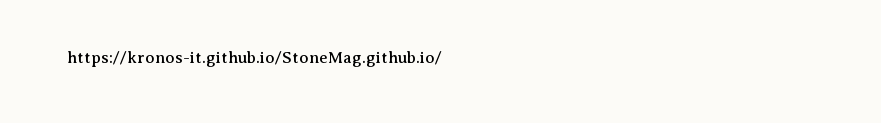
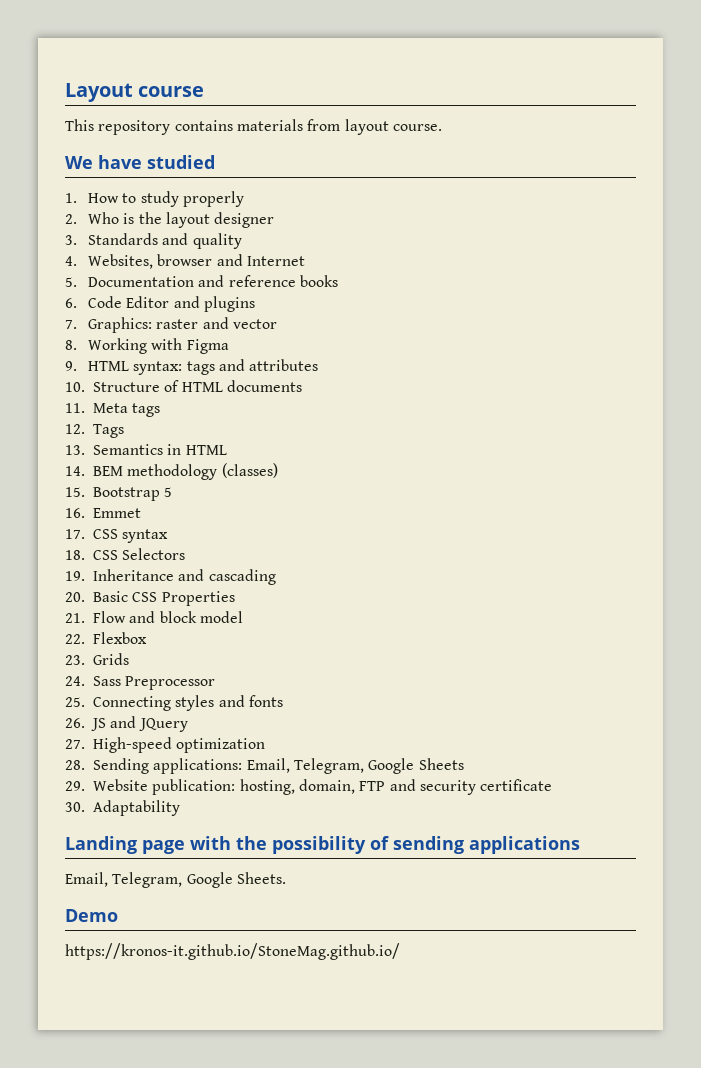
+ Layout course
+ This repository contains materials from layout course.
+ We have studied
+ 1. How to study properly
+ 2. Who is the layout designer
+ 3. Standards and quality
+ 4. Websites, browser and Internet
+ 5. Documentation and reference books
+ 6. Code Editor and plugins
+ 7. Graphics: raster and vector
+ 8. Working with Figma
+ 9. HTML syntax: tags and attributes
+ 10. Structure of HTML documents
+ 11. Meta tags
+ 12. Tags
+ 13. Semantics in HTML
+ 14. BEM methodology (classes)
+ 15. Bootstrap 5
+ 16. Emmet
+ 17. CSS syntax
+ 18. CSS Selectors
+ 19. Inheritance and cascading
+ 20. Basic CSS Properties
+ 21. Flow and block model
+ 22. Flexbox
+ 23. Grids
+ 24. Sass Preprocessor
+ 25. Connecting styles and fonts
+ 26. JS and JQuery
+ 27. High-speed optimization
+ 28. Sending applications: Email, Telegram, Google Sheets
+ 29. Website publication: hosting, domain, FTP and security certificate
+ 30. Adaptability
+ Landing page with the possibility of sending applications
+ Email, Telegram, Google Sheets.
+ Demo

